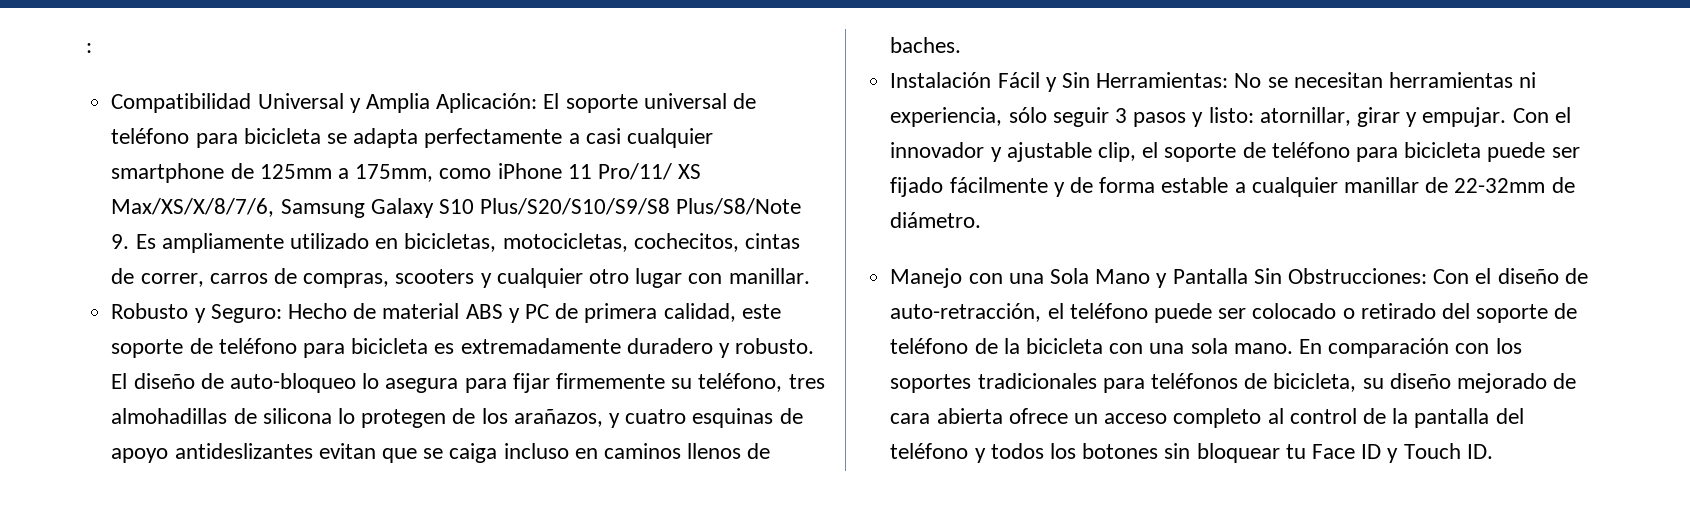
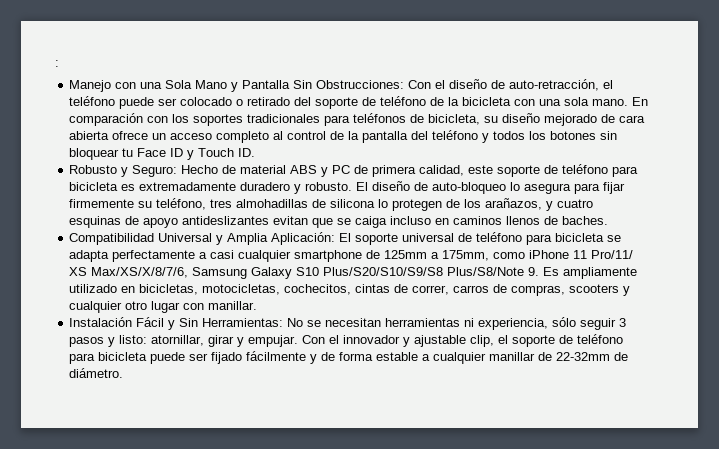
- Compatibilidad Universal y Amplia Aplicación: El soporte universal de teléfono para bicicleta se adapta perfectamente a casi cualquier smartphone de 125mm a 175mm, como iPhone 11 Pro/11/ XS Max/XS/X/8/7/6, Samsung Galaxy S10 Plus/S20/S10/S9/S8 Plus/S8/Note 9. Es ampliamente utilizado en bicicletas, motocicletas, cochecitos, cintas de correr, carros de compras, scooters y cualquier otro lugar con manillar.
- Robusto y Seguro: Hecho de material ABS y PC de primera calidad, este soporte de teléfono para bicicleta es extremadamente duradero y robusto. El diseño de auto-bloqueo lo asegura para fijar firmemente su teléfono, tres almohadillas de silicona lo protegen de los arañazos, y cuatro esquinas de apoyo antideslizantes evitan que se caiga incluso en caminos llenos de baches.
- Instalación Fácil y Sin Herramientas: No se necesitan herramientas ni experiencia, sólo seguir 3 pasos y listo: atornillar, girar y empujar. Con el innovador y ajustable clip, el soporte de teléfono para bicicleta puede ser fijado fácilmente y de forma estable a cualquier manillar de 22-32mm de diámetro.
+ Robusto y Seguro: Hecho de material ABS y PC de primera calidad, este soporte de teléfono para bicicleta es extremadamente duradero y robusto. El diseño de auto-bloqueo lo asegura para fijar firmemente su teléfono, tres almohadillas de silicona lo protegen de los arañazos, y cuatro esquinas de apoyo antideslizantes evitan que se caiga incluso en caminos llenos de baches.
+ Compatibilidad Universal y Amplia Aplicación: El soporte universal de teléfono para bicicleta se adapta perfectamente a casi cualquier smartphone de 125mm a 175mm, como iPhone 11 Pro/11/ XS Max/XS/X/8/7/6, Samsung Galaxy S10 Plus/S20/S10/S9/S8 Plus/S8/Note 9. Es ampliamente utilizado en bicicletas, motocicletas, cochecitos, cintas de correr, carros de compras, scooters y cualquier otro lugar con manillar.
+ Instalación Fácil y Sin Herramientas: No se necesitan herramientas ni experiencia, sólo seguir 3 pasos y listo: atornillar, girar y empujar. Con el innovador y ajustable clip, el soporte de teléfono para bicicleta puede ser fijado fácilmente y de forma estable a cualquier manillar de 22-32mm de diámetro.

